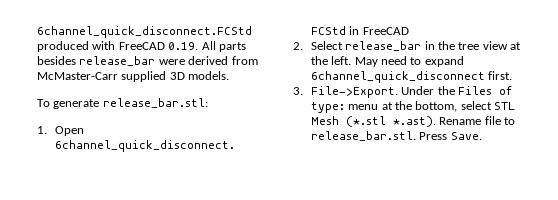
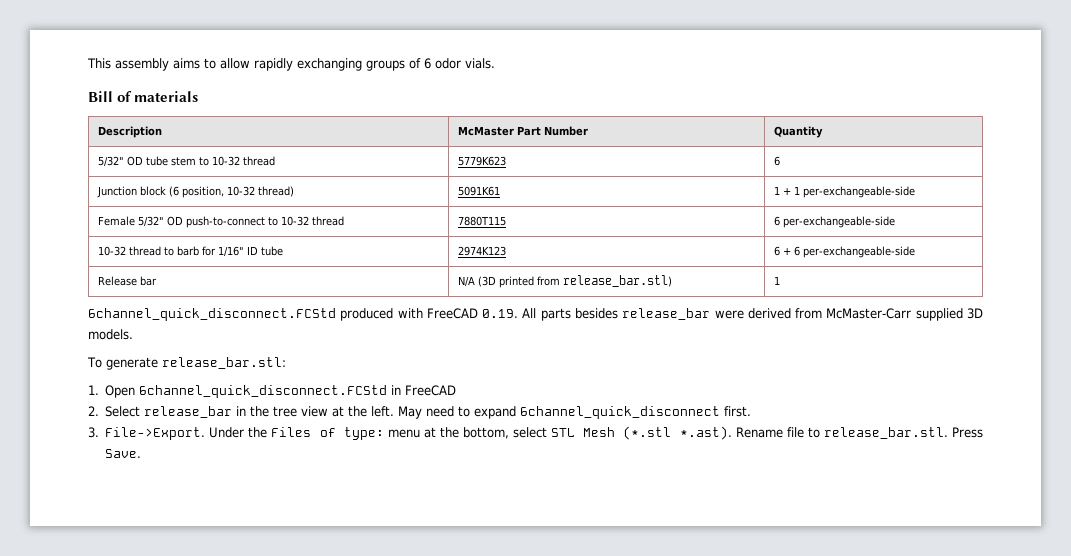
+ This assembly aims to allow rapidly exchanging groups of 6 odor vials.
+ Bill of materials
+ Description | McMaster Part Number | Quantity
+ 5/32" OD tube stem to 10-32 thread | 5779K623 | 6
+ Junction block (6 position, 10-32 thread) | 5091K61 | 1 + 1 per-exchangeable-side
+ Female 5/32" OD push-to-connect to 10-32 thread | 7880T115 | 6 per-exchangeable-side
+ 10-32 thread to barb for 1/16" ID tube | 2974K123 | 6 + 6 per-exchangeable-side
+ Release bar | N/A (3D printed from release_bar.stl) | 1

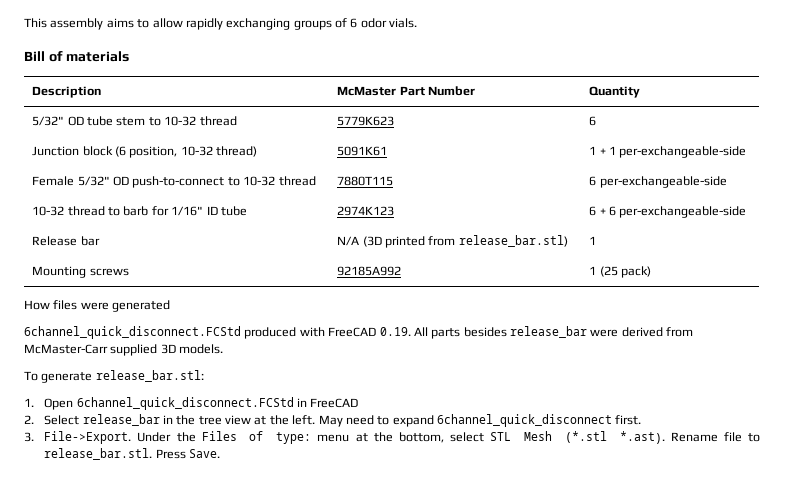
+ Mounting screws | 92185A992 | 1 (25 pack)
+ How files were generated

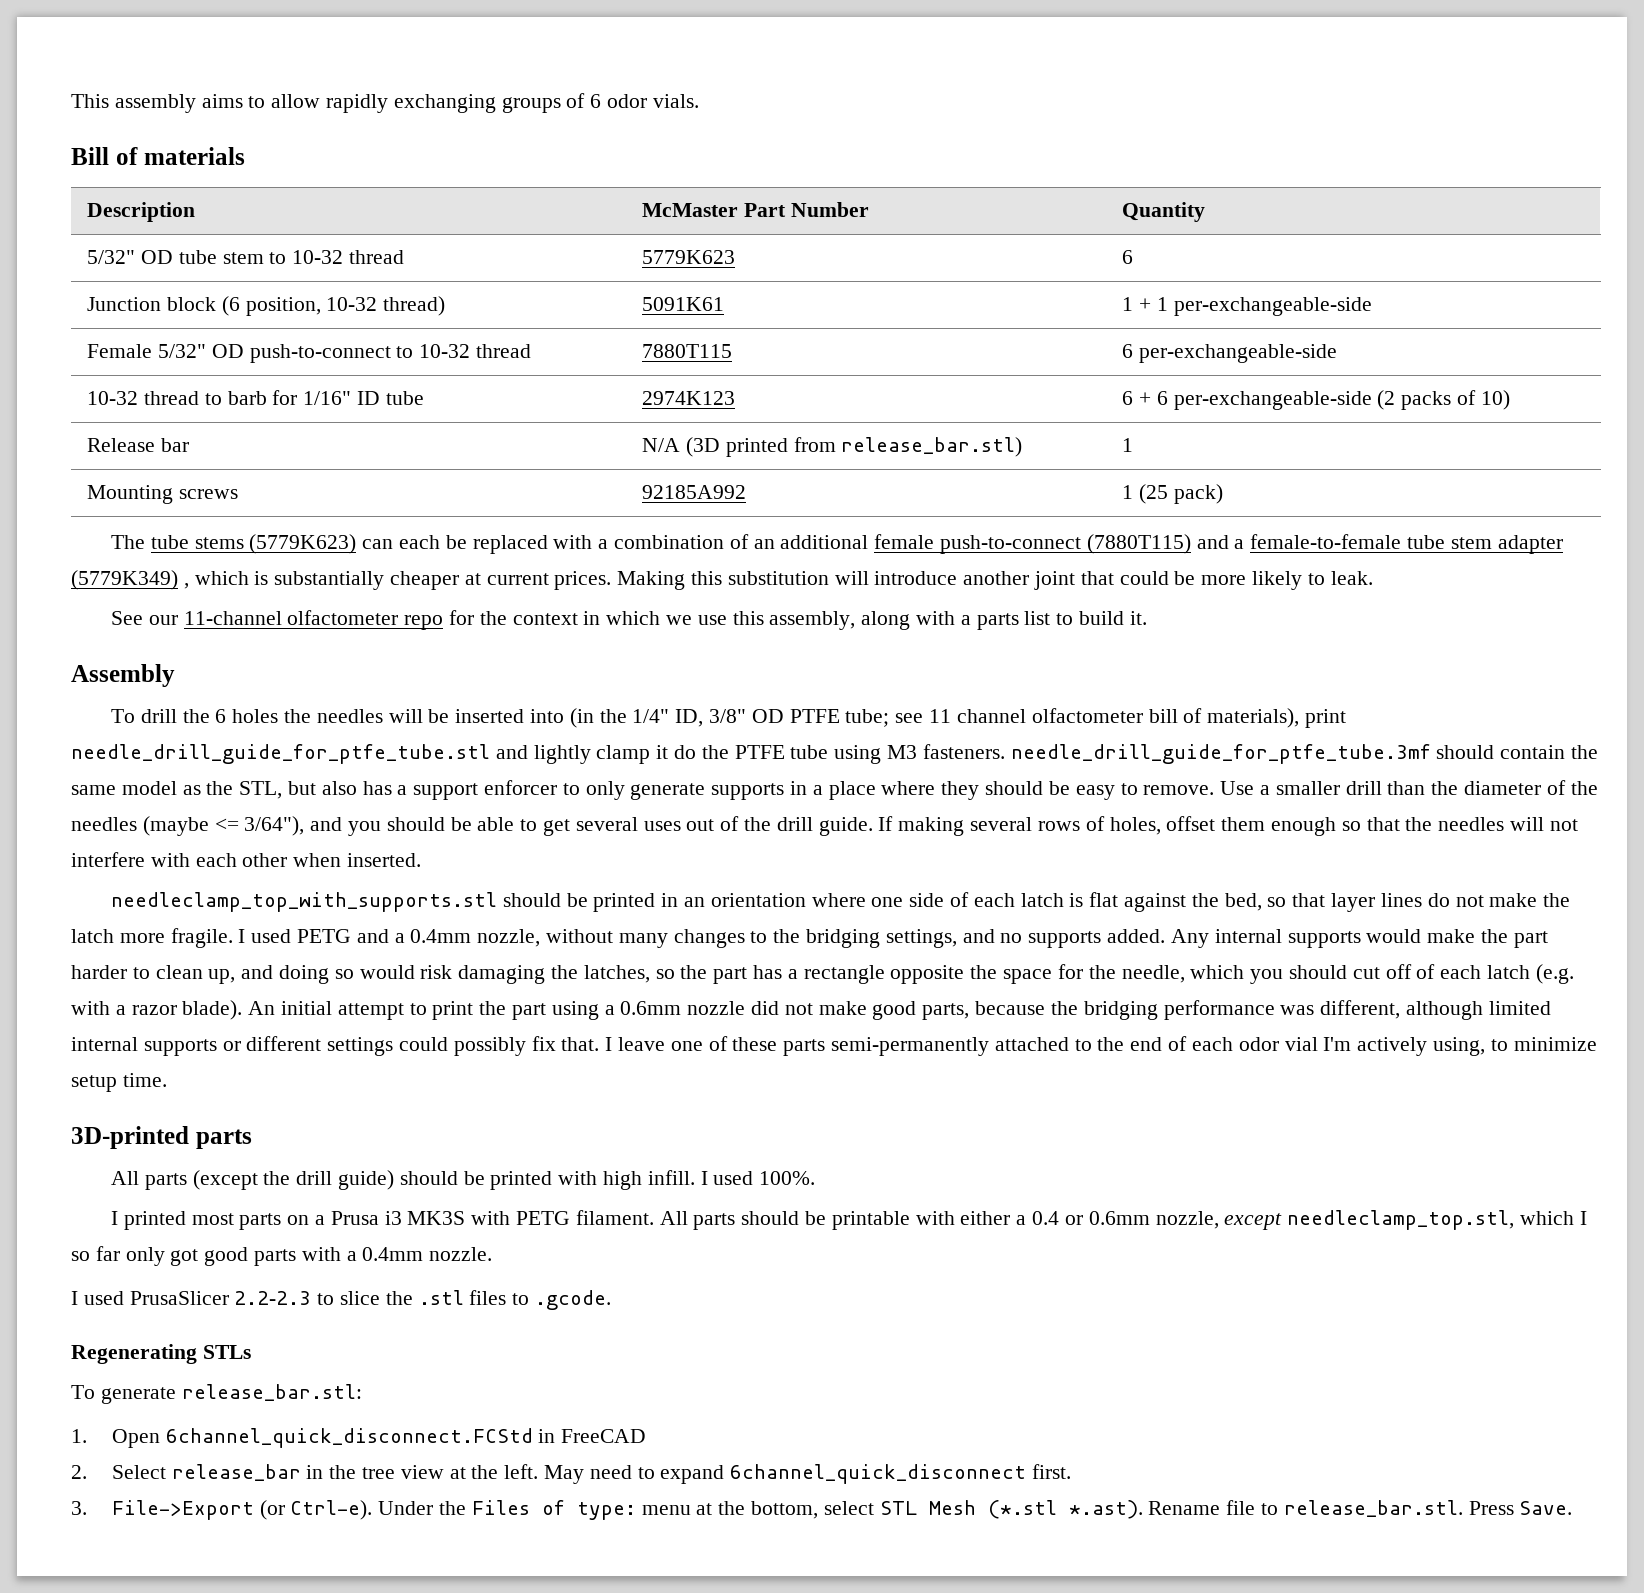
- 10-32 thread to barb for 1/16" ID tube | 2974K123 | 6 + 6 per-exchangeable-side
+ 10-32 thread to barb for 1/16" ID tube | 2974K123 | 6 + 6 per-exchangeable-side (2 packs of 10)
- How files were generated
- 6channel_quick_disconnect.FCStd produced with FreeCAD 0.19. All parts besides release_bar were derived from McMaster-Carr supplied 3D models.
+ The tube stems (5779K623) can each be replaced with a combination of an additional female push-to-connect (7880T115) and a female-to-female tube stem adapter (5779K349) , which is substantially cheaper at current prices. Making this substitution will introduce another joint that could be more likely to leak.
+ See our 11-channel olfactometer repo for the context in which we use this assembly, along with a parts list to build it.
+ Assembly
+ To drill the 6 holes the needles will be inserted into (in the 1/4" ID, 3/8" OD PTFE tube; see 11 channel olfactometer bill of materials), print needle_drill_guide_for_ptfe_tube.stl and lightly clamp it do the PTFE tube using M3 fasteners. needle_drill_guide_for_ptfe_tube.3mf should contain the same model as the STL, but also has a support enforcer to only generate supports in a place where they should be easy to remove. Use a smaller drill than the diameter of the needles (maybe <= 3/64"), and you should be able to get several uses out of the drill guide. If making several rows of holes, offset them enough so that the needles will not interfere with each other when inserted.
+ needleclamp_top_with_supports.stl should be printed in an orientation where one side of each latch is flat against the bed, so that layer lines do not make the latch more fragile. I used PETG and a 0.4mm nozzle, without many changes to the bridging settings, and no supports added. Any internal supports would make the part harder to clean up, and doing so would risk damaging the latches, so the part has a rectangle opposite the space for the needle, which you should cut off of each latch (e.g. with a razor blade). An initial attempt to print the part using a 0.6mm nozzle did not make good parts, because the bridging performance was different, although limited internal supports or different settings could possibly fix that. I leave one of these parts semi-permanently attached to the end of each odor vial I'm actively using, to minimize setup time.
+ 3D-printed parts
+ All parts (except the drill guide) should be printed with high infill. I used 100%.
+ I printed most parts on a Prusa i3 MK3S with PETG filament. All parts should be printable with either a 0.4 or 0.6mm nozzle, except needleclamp_top.stl, which I so far only got good parts with a 0.4mm nozzle.
+ I used PrusaSlicer 2.2-2.3 to slice the .stl files to .gcode.
+ Regenerating STLs
- 3. File->Export.
+ 3. File->Export (or Ctrl-e).

